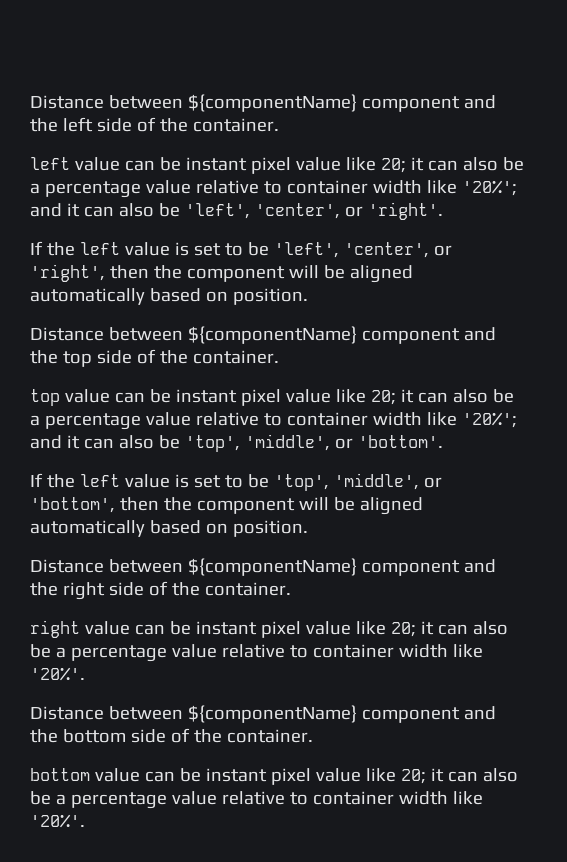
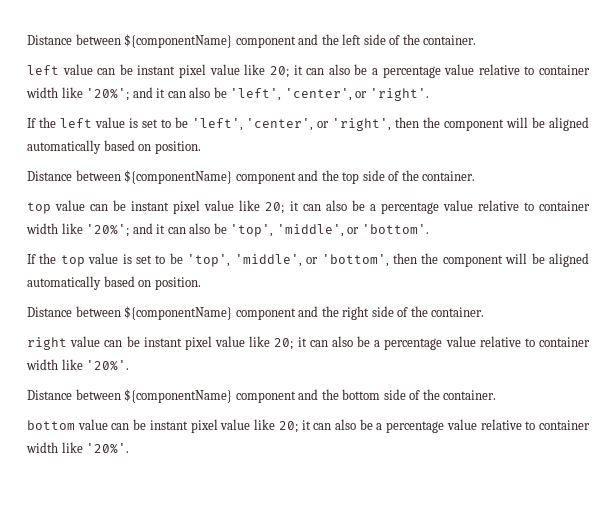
- If the left value is set to be 'top', 'middle', or 'bottom', then the component will be aligned automatically based on position.
+ If the top value is set to be 'top', 'middle', or 'bottom', then the component will be aligned automatically based on position.

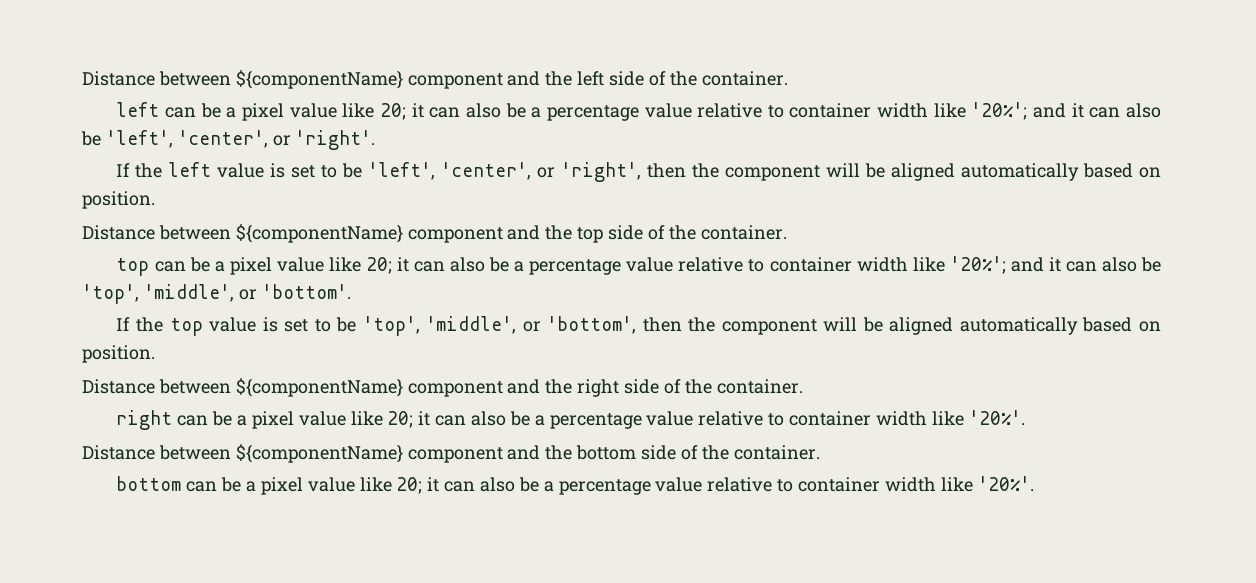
- left value can be instant pixel value like 20; it can also be a percentage value relative to container width like '20%'; and it can also be 'left', 'center', or 'right'.
+ left can be a pixel value like 20; it can also be a percentage value relative to container width like '20%'; and it can also be 'left', 'center', or 'right'.
- top value can be instant pixel value like 20; it can also be a percentage value relative to container width like '20%'; and it can also be 'top', 'middle', or 'bottom'.
+ top can be a pixel value like 20; it can also be a percentage value relative to container width like '20%'; and it can also be 'top', 'middle', or 'bottom'.
- right value can be instant pixel value like 20; it can also be a percentage value relative to container width like '20%'.
+ right can be a pixel value like 20; it can also be a percentage value relative to container width like '20%'.
- bottom value can be instant pixel value like 20; it can also be a percentage value relative to container width like '20%'.
+ bottom can be a pixel value like 20; it can also be a percentage value relative to container width like '20%'.

